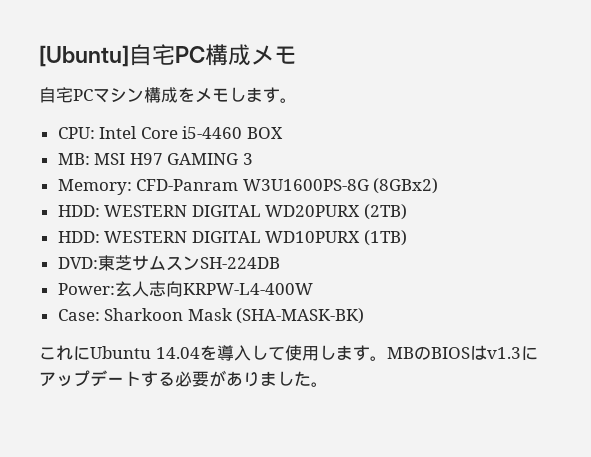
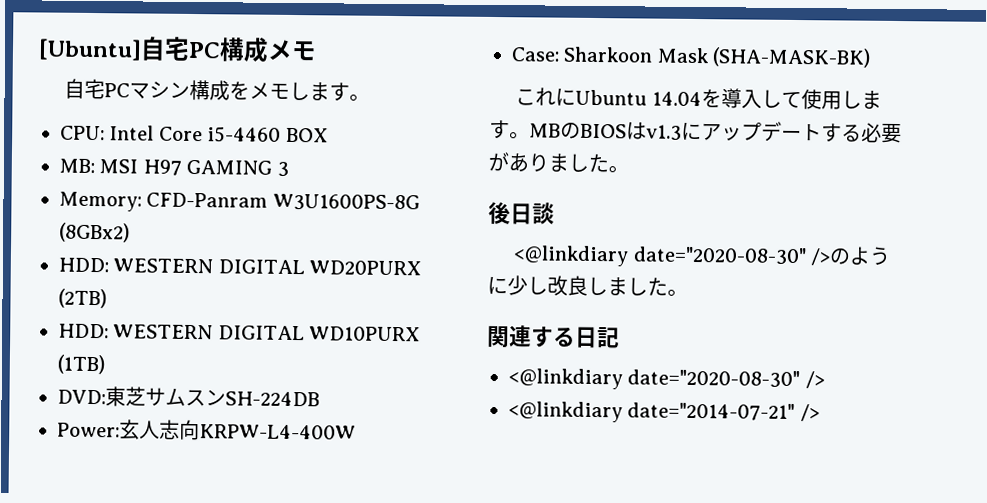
+ 後日談
+ <@linkdiary date="2020-08-30" />のように少し改良しました。
+ 関連する日記
+ <@linkdiary date="2020-08-30" />
+ <@linkdiary date="2014-07-21" />

